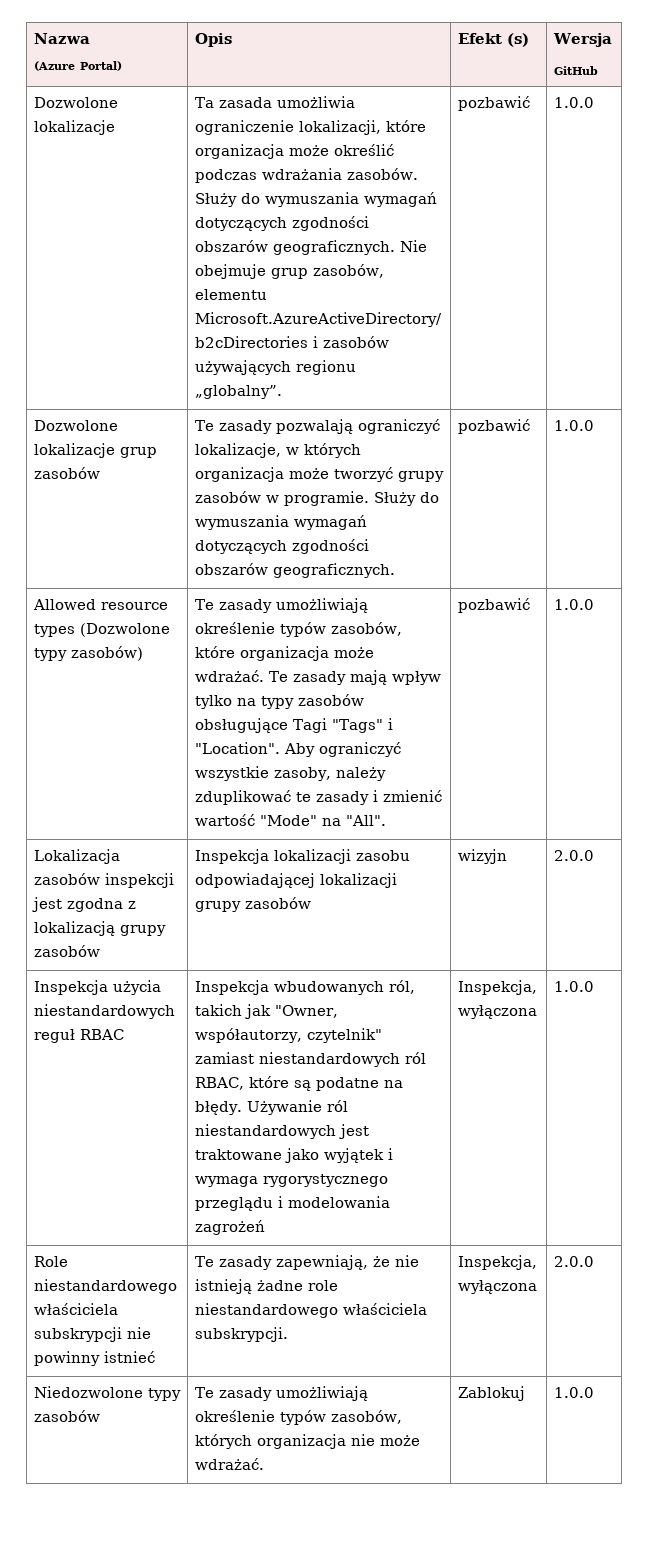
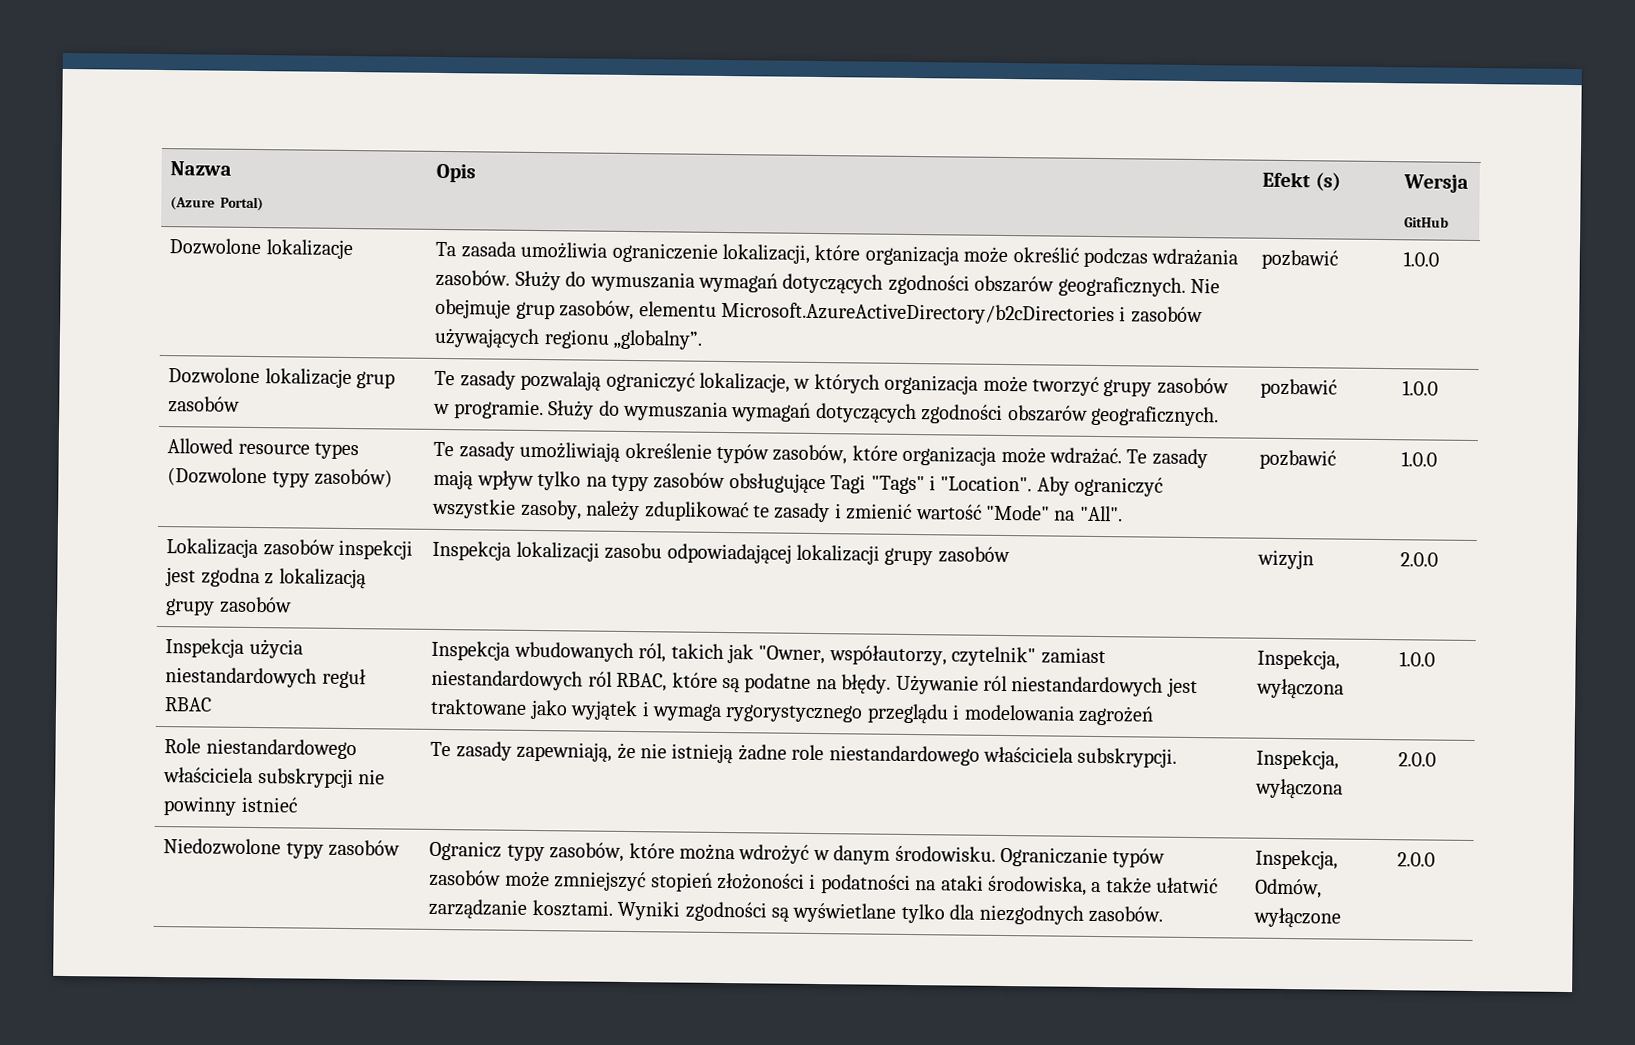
- Te zasady umożliwiają określenie typów zasobów, których organizacja nie może wdrażać. | Zablokuj | 1.0.0
+ Ogranicz typy zasobów, które można wdrożyć w danym środowisku. Ograniczanie typów zasobów może zmniejszyć stopień złożoności i podatności na ataki środowiska, a także ułatwić zarządzanie kosztami. Wyniki zgodności są wyświetlane tylko dla niezgodnych zasobów. | Inspekcja, Odmów, wyłączone | 2.0.0

